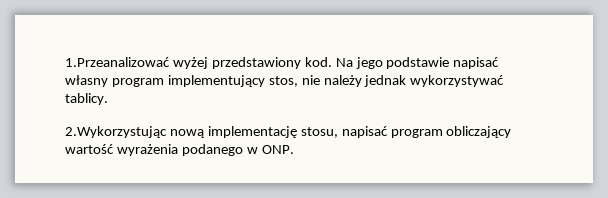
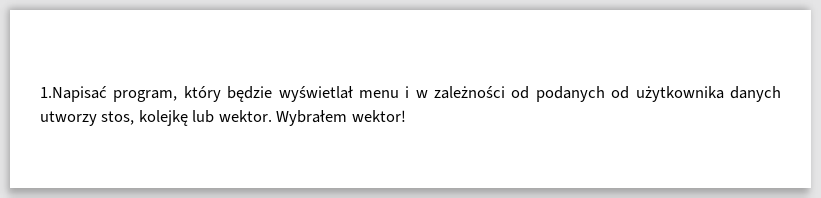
- 1.Przeanalizować wyżej przedstawiony kod. Na jego podstawie napisać własny program implementujący stos, nie należy jednak wykorzystywać tablicy.
- 2.Wykorzystując nową implementację stosu, napisać program obliczający wartość wyrażenia podanego w ONP.
+ 1.Napisać program, który będzie wyświetlał menu i w zależności od podanych od użytkownika danych utworzy stos, kolejkę lub wektor. Wybrałem wektor!

